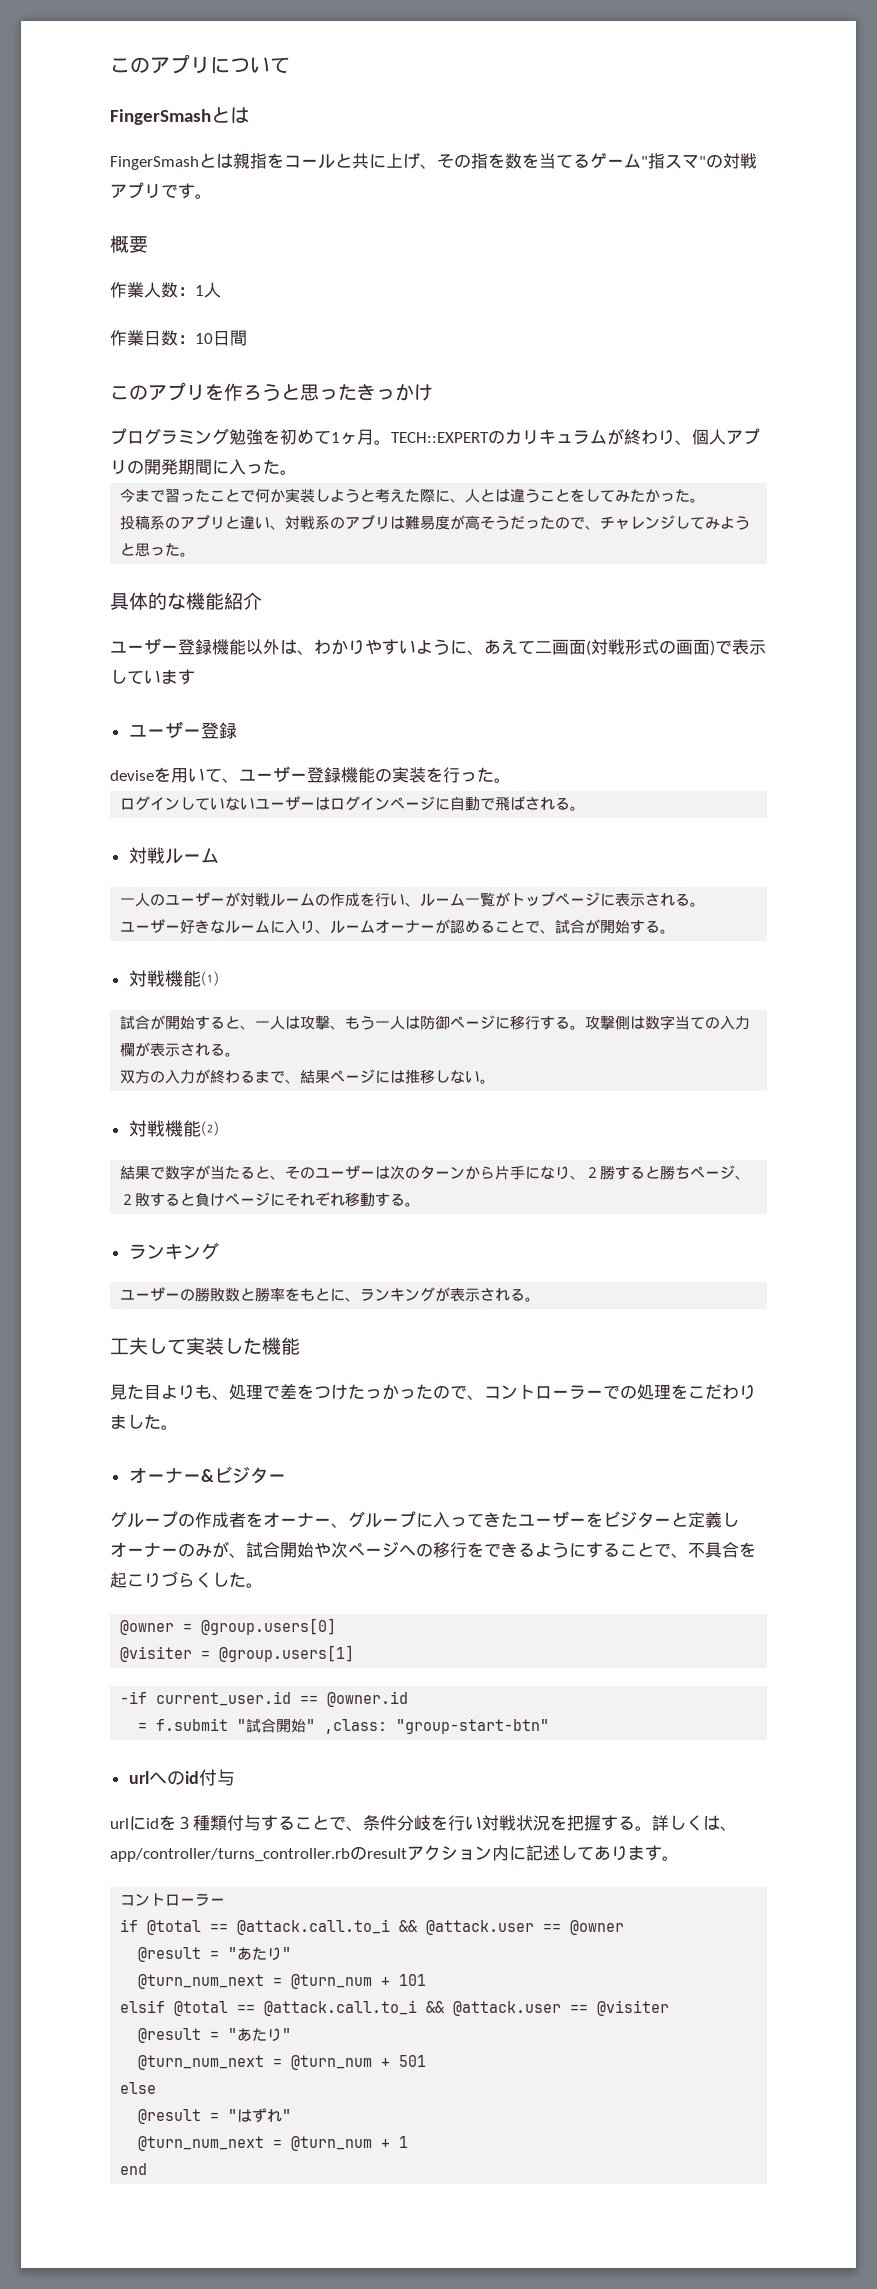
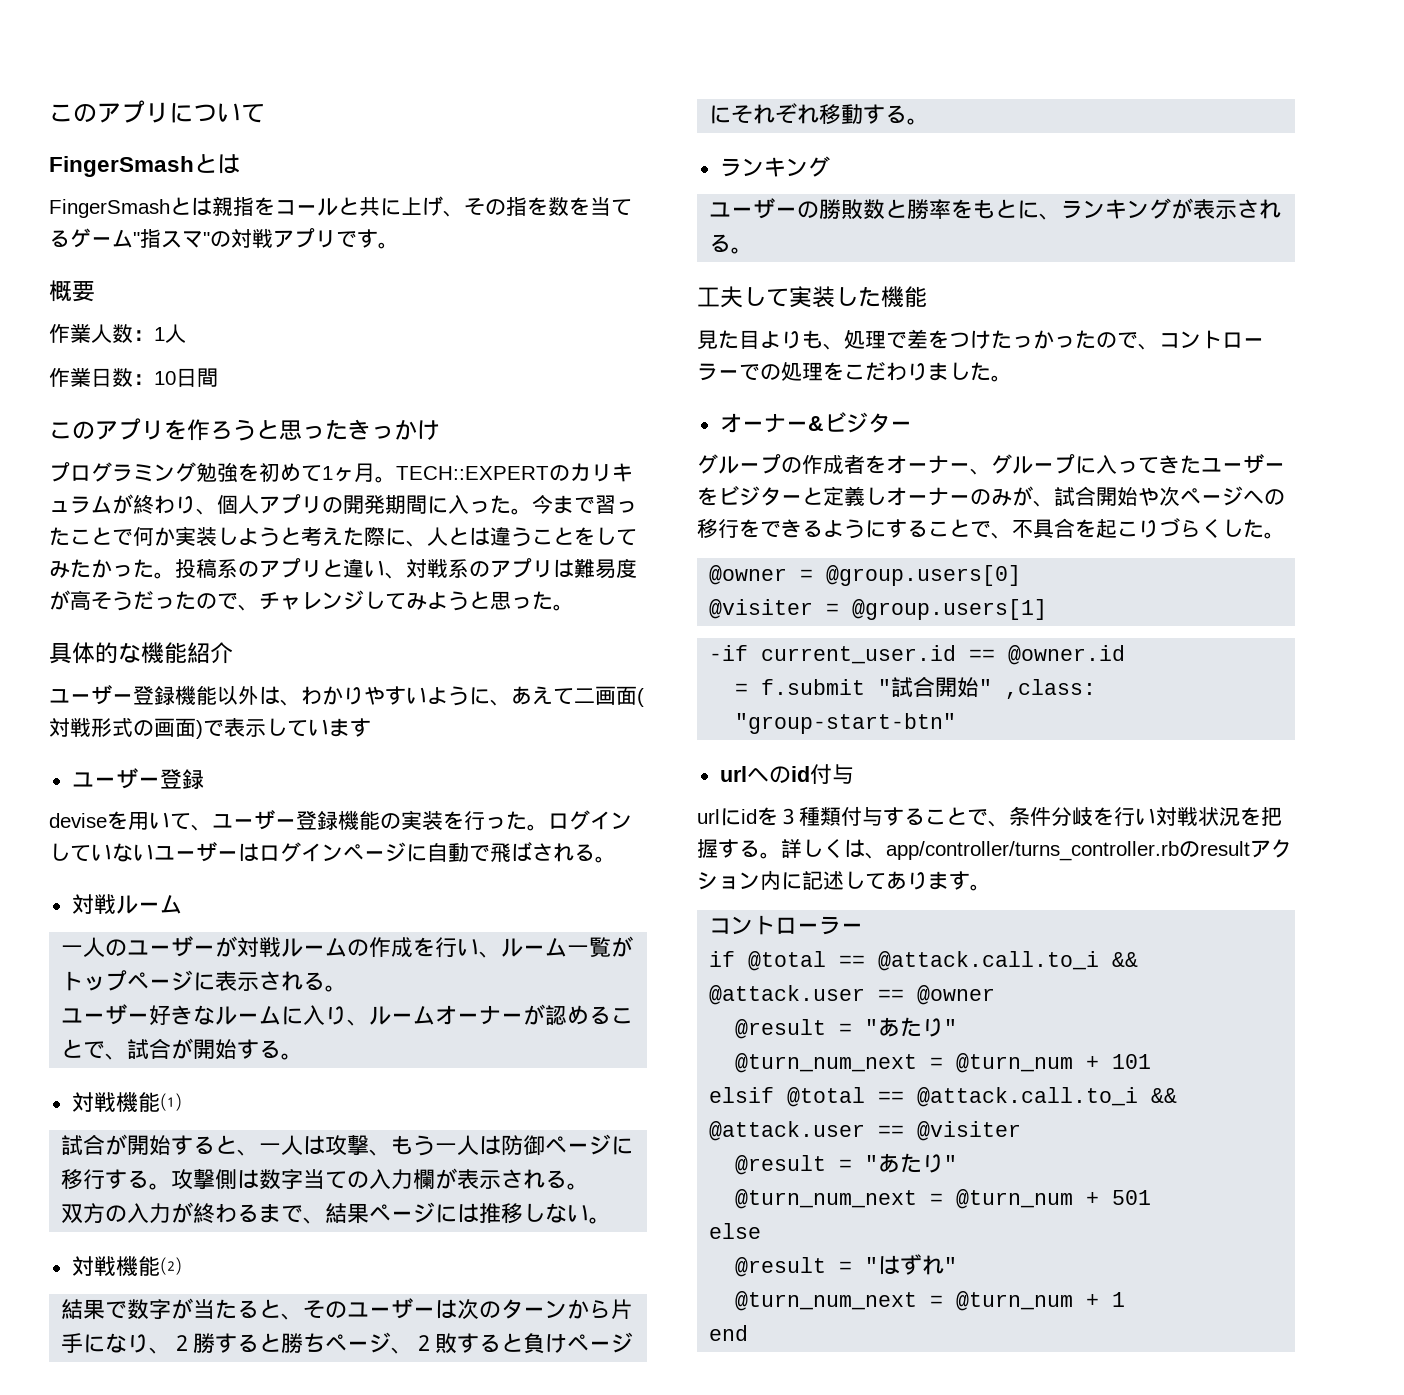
- TECH::EXPERTのカリキュラムが終わり、個人アプリの開発期間に入った。
- 今まで習ったことで何か実装しようと考えた際に、人とは違うことをしてみたかった。
- 投稿系のアプリと違い、対戦系のアプリは難易度が高そうだったので、チャレンジしてみようと思った。
+ TECH::EXPERTのカリキュラムが終わり、個人アプリの開発期間に入った。今まで習ったことで何か実装しようと考えた際に、人とは違うことをしてみたかった。投稿系のアプリと違い、対戦系のアプリは難易度が高そうだったので、チャレンジしてみようと思った。
- deviseを用いて、ユーザー登録機能の実装を行った。
- ログインしていないユーザーはログインページに自動で飛ばされる。
+ deviseを用いて、ユーザー登録機能の実装を行った。ログインしていないユーザーはログインページに自動で飛ばされる。

